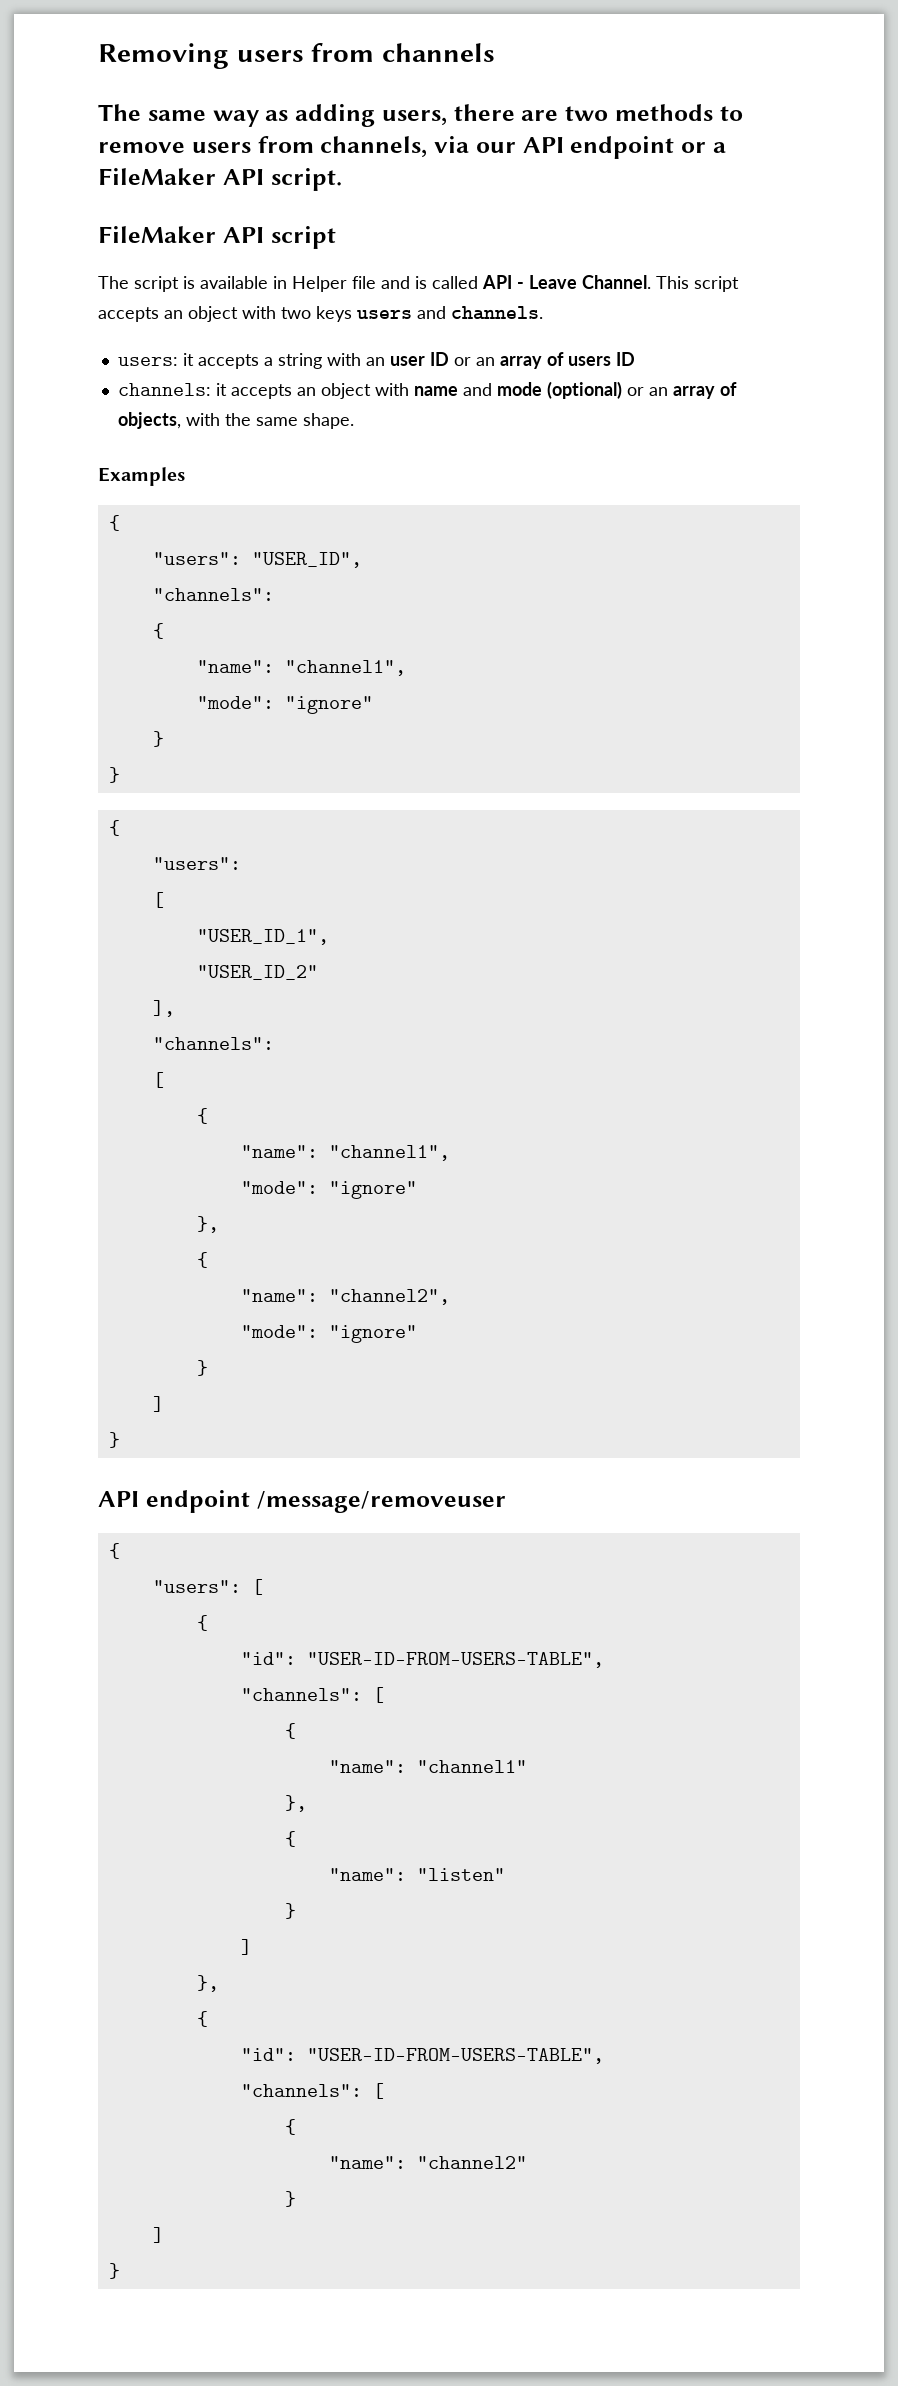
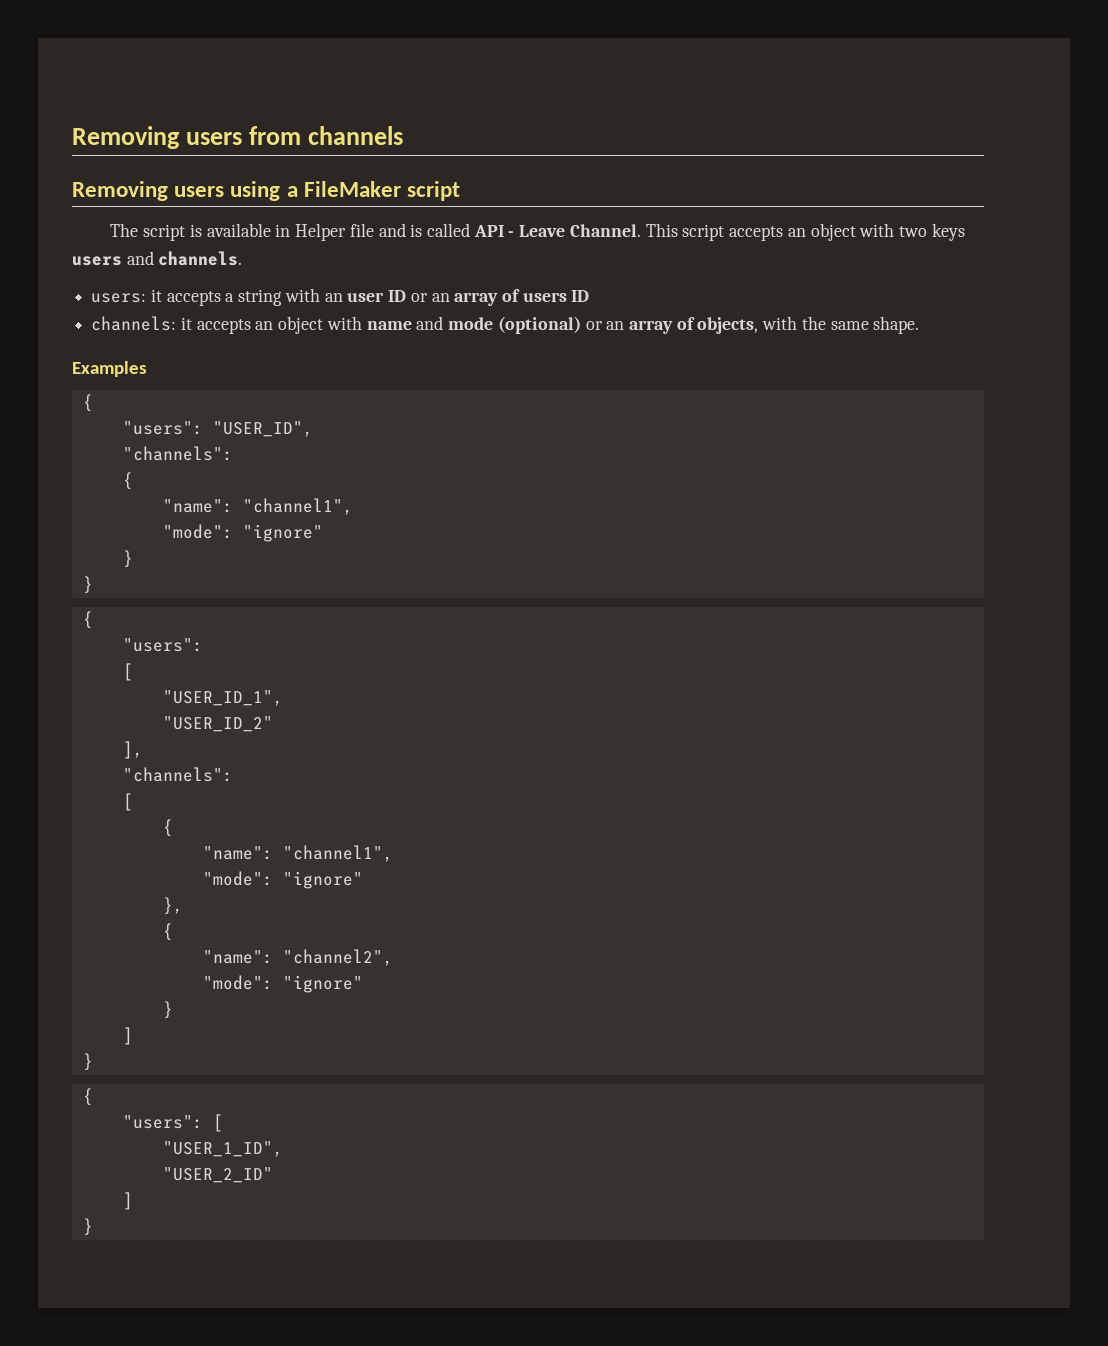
- The same way as adding users, there are two methods to remove users from channels, via our API endpoint or a FileMaker API script.
- FileMaker API script
+ Removing users using a FileMaker script
- API endpoint /message/removeuser
  "users": [
- {
- "id": "USER-ID-FROM-USERS-TABLE",
- "channels": [
- {
- "name": "channel1"
- },
- {
- "name": "listen"
- }
- ]
- },
- {
- "id": "USER-ID-FROM-USERS-TABLE",
- "channels": [
- {
- "name": "channel2"
- }
+ "USER_1_ID",
+ "USER_2_ID"

